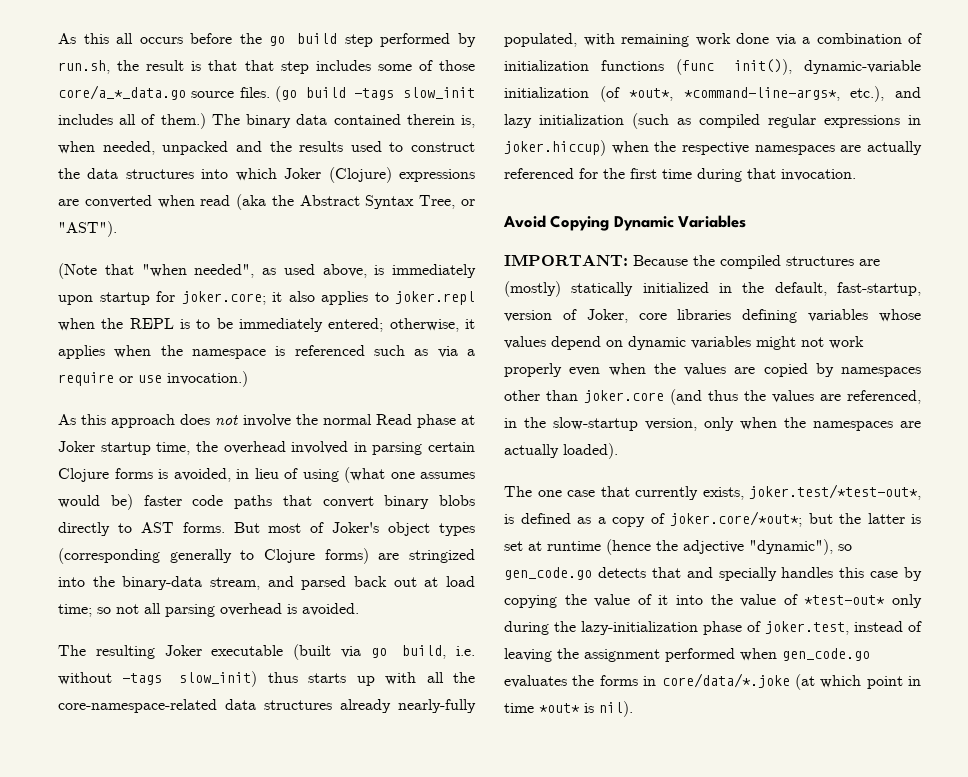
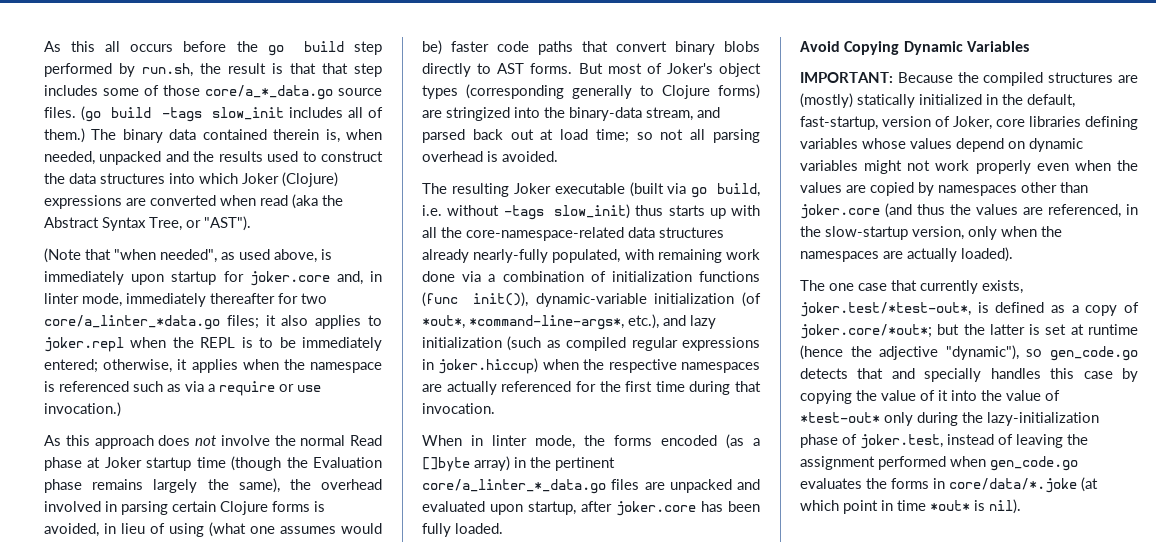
- (Note that "when needed", as used above, is immediately upon startup for joker.core; it also applies to joker.repl when the REPL is to be immediately entered; otherwise, it applies when the namespace is referenced such as via a require or use invocation.)
+ (Note that "when needed", as used above, is immediately upon startup for joker.core and, in linter mode, immediately thereafter for two core/a_linter_*data.go files; it also applies to joker.repl when the REPL is to be immediately entered; otherwise, it applies when the namespace is referenced such as via a require or use invocation.)
- As this approach does not involve the normal Read phase at Joker startup time, the overhead involved in parsing certain Clojure forms is avoided, in lieu of using (what one assumes would be) faster code paths that convert binary blobs directly to AST forms.
+ As this approach does not involve the normal Read phase at Joker startup time (though the Evaluation phase remains largely the same), the overhead involved in parsing certain Clojure forms is avoided, in lieu of using (what one assumes would be) faster code paths that convert binary blobs directly to AST forms.
+ When in linter mode, the forms encoded (as a []byte array) in the pertinent core/a_linter_*_data.go files are unpacked and evaluated upon startup, after joker.core has been fully loaded.

